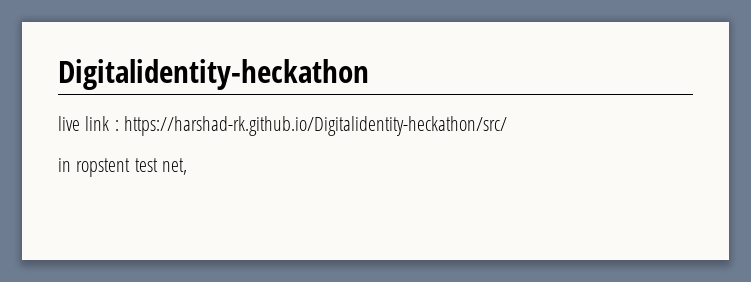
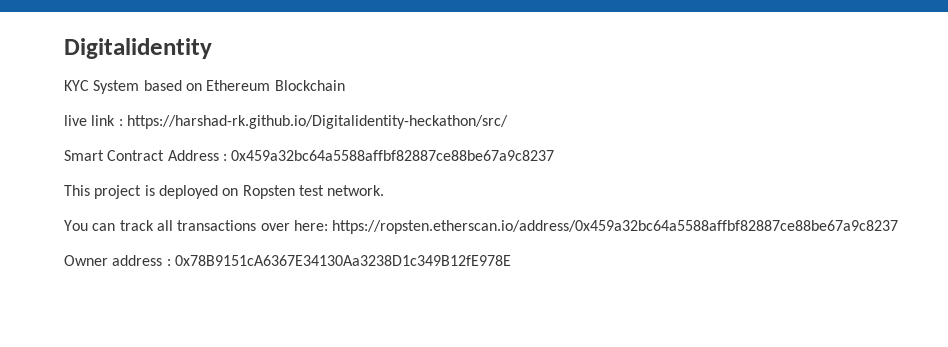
- Digitalidentity-heckathon
+ Digitalidentity
+ KYC System based on Ethereum Blockchain
  live link : https://harshad-rk.github.io/Digitalidentity-heckathon/src/
- in ropstent test net,
+ Smart Contract Address : 0x459a32bc64a5588affbf82887ce88be67a9c8237
+ This project is deployed on Ropsten test network.
+ You can track all transactions over here: https://ropsten.etherscan.io/address/0x459a32bc64a5588affbf82887ce88be67a9c8237
+ Owner address : 0x78B9151cA6367E34130Aa3238D1c349B12fE978E

